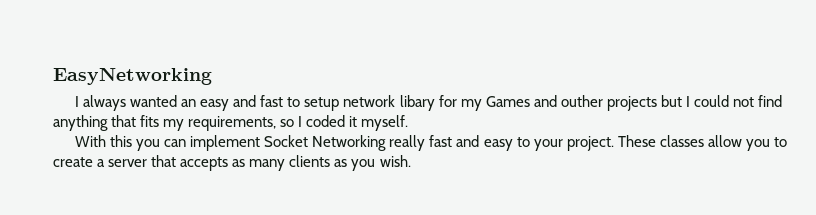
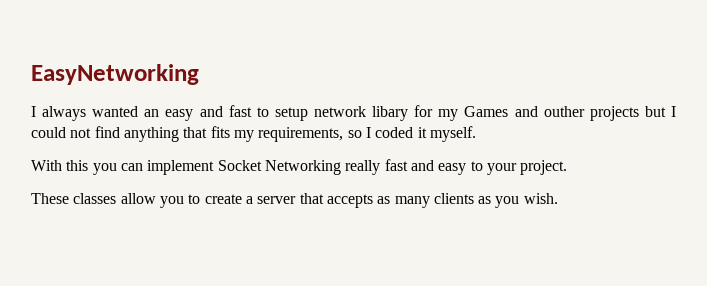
- With this you can implement Socket Networking really fast and easy to your project. These classes allow you to create a server that accepts as many clients as you wish.
+ With this you can implement Socket Networking really fast and easy to your project.
+ These classes allow you to create a server that accepts as many clients as you wish.

